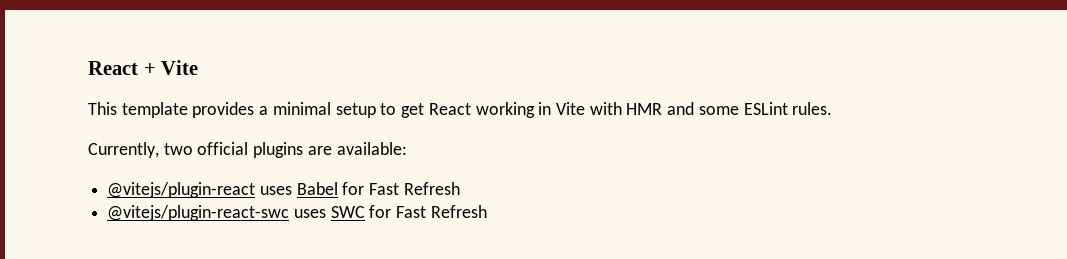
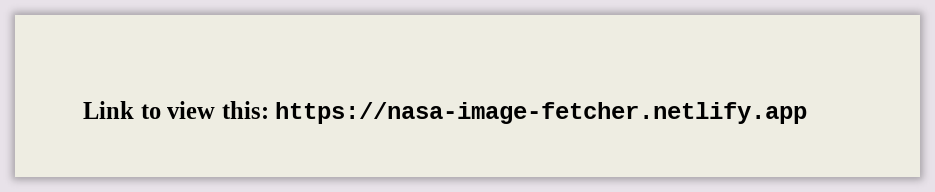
- React + Vite
- This template provides a minimal setup to get React working in Vite with HMR and some ESLint rules.
- Currently, two official plugins are available:
- @vitejs/plugin-react uses Babel for Fast Refresh
- @vitejs/plugin-react-swc uses SWC for Fast Refresh
+ Link to view this: https://nasa-image-fetcher.netlify.app

